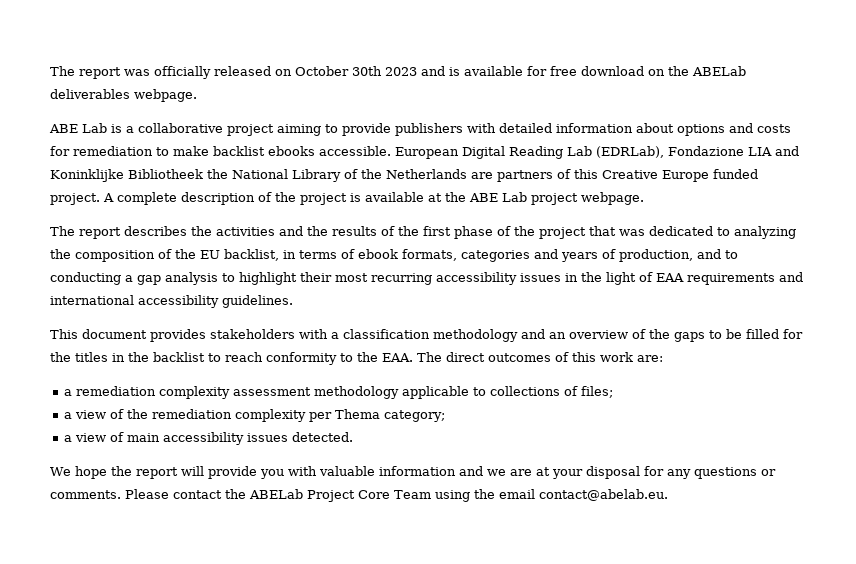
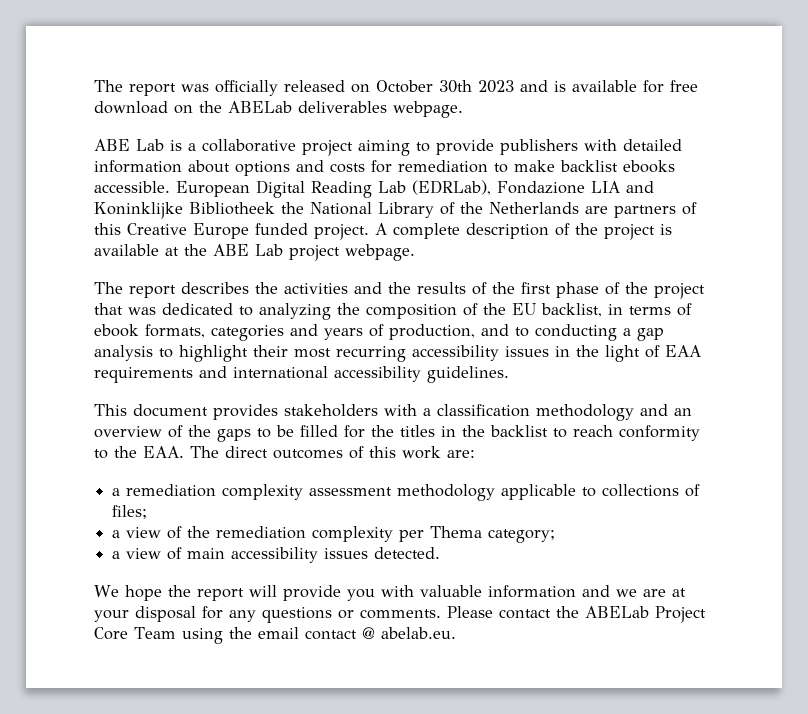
- Please contact the ABELab Project Core Team using the email contact@abelab.eu.
+ Please contact the ABELab Project Core Team using the email contact @ abelab.eu.

